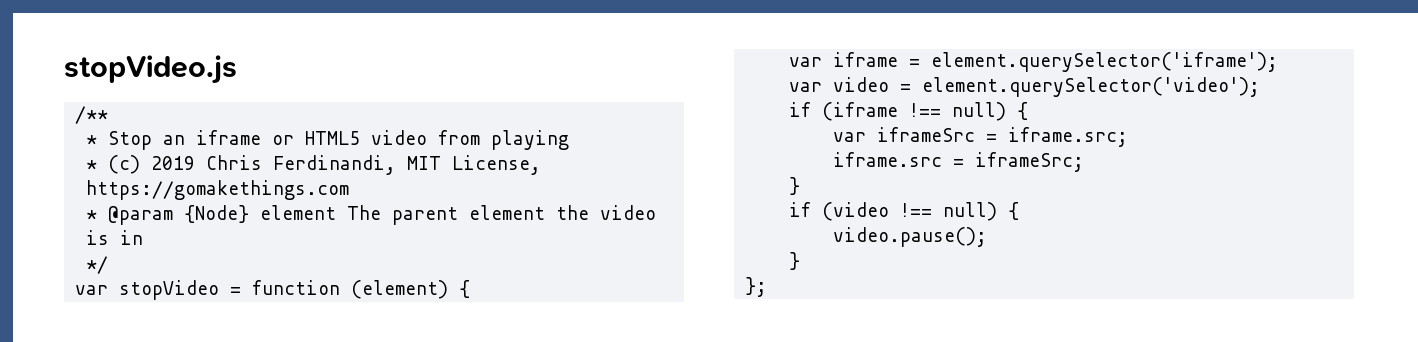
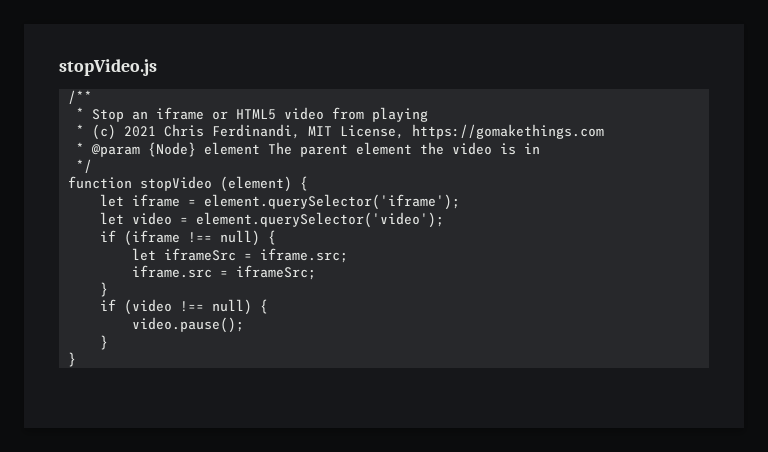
- * (c) 2019 Chris Ferdinandi, MIT License, https://gomakethings.com
+ * (c) 2021 Chris Ferdinandi, MIT License, https://gomakethings.com
- var stopVideo = function (element) {
+ function stopVideo (element) {
- var iframe = element.querySelector('iframe');
+ let iframe = element.querySelector('iframe');
- var video = element.querySelector('video');
+ let video = element.querySelector('video');
- var iframeSrc = iframe.src;
+ let iframeSrc = iframe.src;
  video.pause();
  }
- };
+ }

